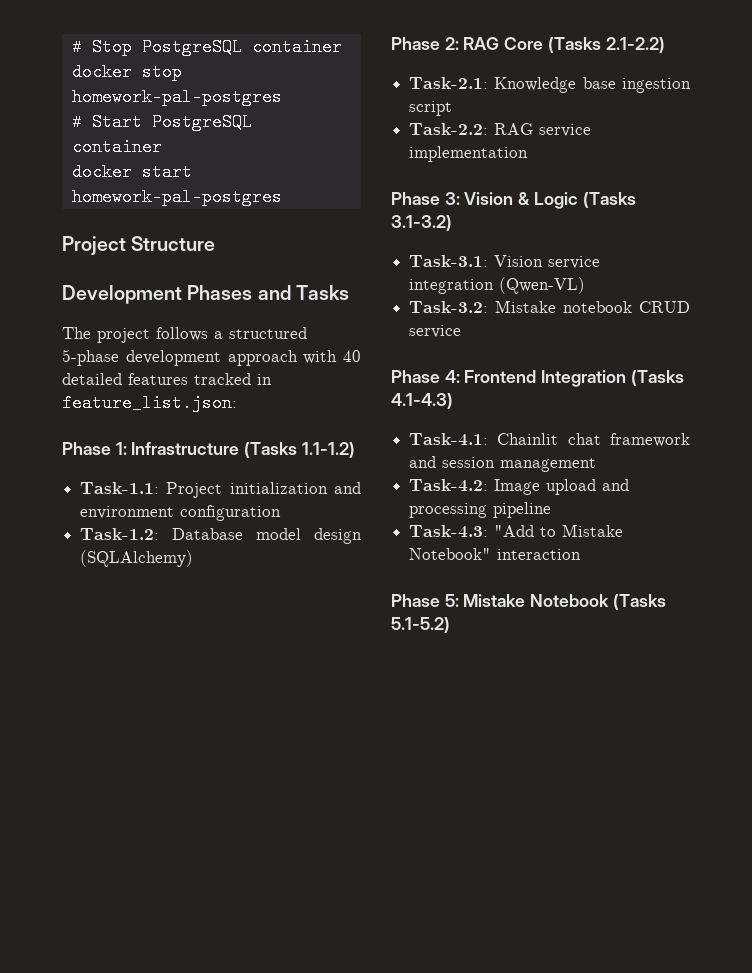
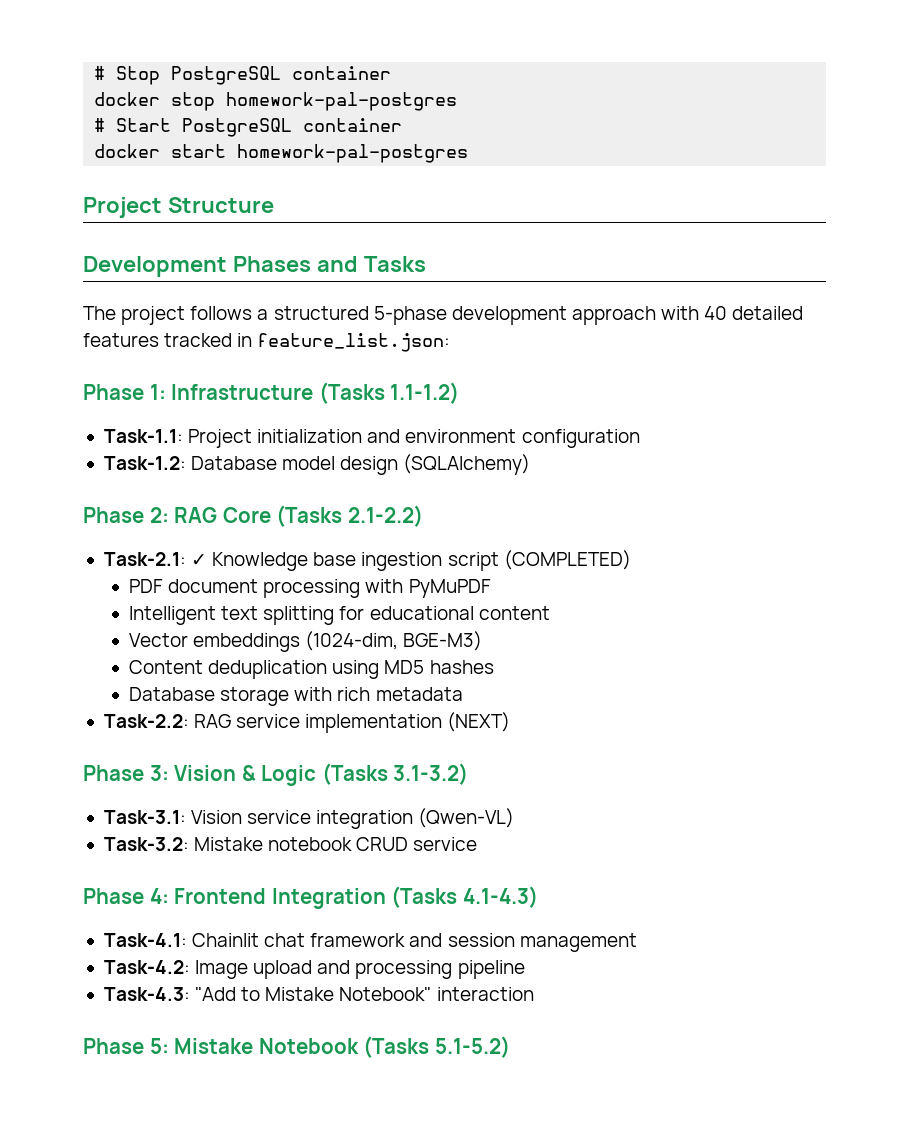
- Task-2.1: Knowledge base ingestion script
+ Task-2.1: ✓ Knowledge base ingestion script (COMPLETED)
+ PDF document processing with PyMuPDF
+ Intelligent text splitting for educational content
+ Vector embeddings (1024-dim, BGE-M3)
+ Content deduplication using MD5 hashes
+ Database storage with rich metadata
- Task-2.2: RAG service implementation
+ Task-2.2: RAG service implementation (NEXT)

